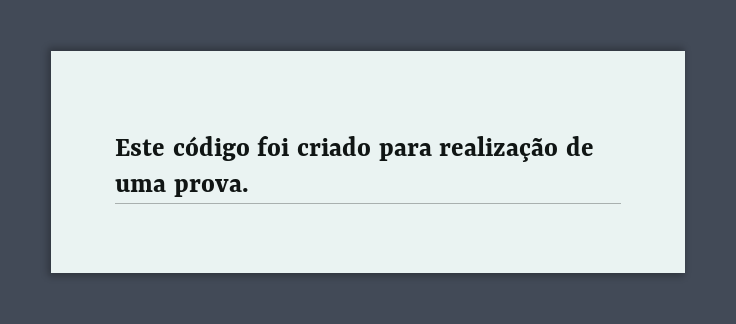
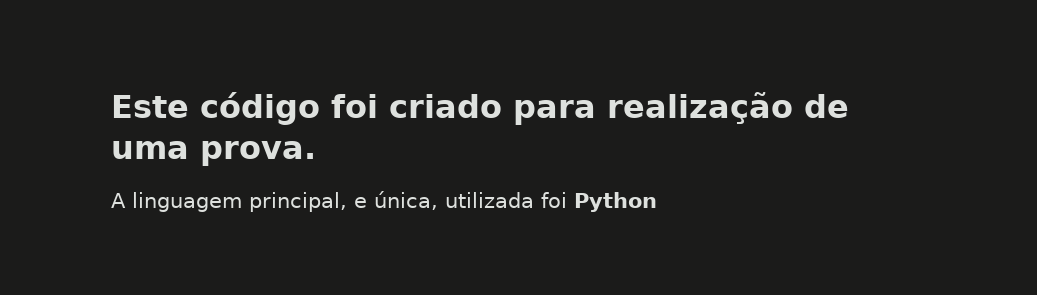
+ A linguagem principal, e única, utilizada foi Python

